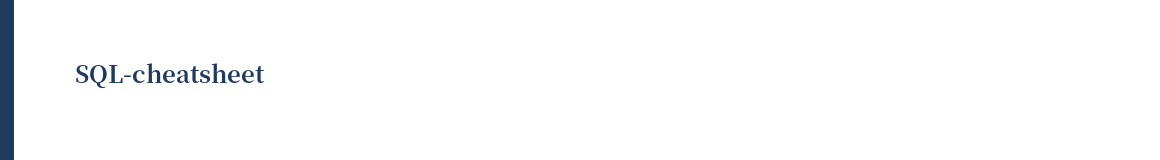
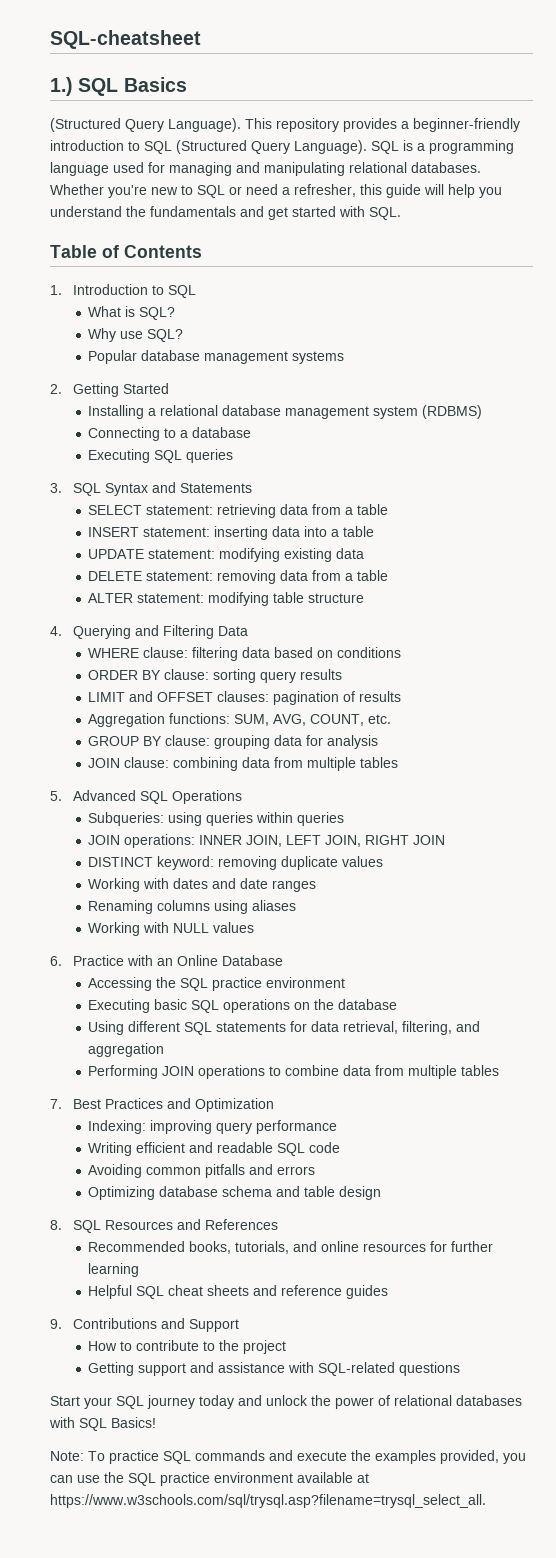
+ 1.) SQL Basics
+ (Structured Query Language). This repository provides a beginner-friendly introduction to SQL (Structured Query Language). SQL is a programming language used for managing and manipulating relational databases. Whether you're new to SQL or need a refresher, this guide will help you understand the fundamentals and get started with SQL.
+ Table of Contents
+ 1. Introduction to SQL
+ What is SQL?
+ Why use SQL?
+ Popular database management systems
+ 2. Getting Started
+ Installing a relational database management system (RDBMS)
+ Connecting to a database
+ Executing SQL queries
+ 3. SQL Syntax and Statements
+ SELECT statement: retrieving data from a table
+ INSERT statement: inserting data into a table
+ UPDATE statement: modifying existing data
+ DELETE statement: removing data from a table
+ ALTER statement: modifying table structure
+ 4. Querying and Filtering Data
+ WHERE clause: filtering data based on conditions
+ ORDER BY clause: sorting query results
+ LIMIT and OFFSET clauses: pagination of results
+ Aggregation functions: SUM, AVG, COUNT, etc.
+ GROUP BY clause: grouping data for analysis
+ JOIN clause: combining data from multiple tables
+ 5. Advanced SQL Operations
+ Subqueries: using queries within queries
+ JOIN operations: INNER JOIN, LEFT JOIN, RIGHT JOIN
+ DISTINCT keyword: removing duplicate values
+ Working with dates and date ranges
+ Renaming columns using aliases
+ Working with NULL values
+ 6. Practice with an Online Database
+ Accessing the SQL practice environment
+ Executing basic SQL operations on the database
+ Using different SQL statements for data retrieval, filtering, and aggregation
+ Performing JOIN operations to combine data from multiple tables
+ 7. Best Practices and Optimization
+ Indexing: improving query performance
+ Writing efficient and readable SQL code
+ Avoiding common pitfalls and errors
+ Optimizing database schema and table design
+ 8. SQL Resources and References
+ Recommended books, tutorials, and online resources for further learning
+ Helpful SQL cheat sheets and reference guides
+ 9. Contributions and Support
+ How to contribute to the project
+ Getting support and assistance with SQL-related questions
+ Start your SQL journey today and unlock the power of relational databases with SQL Basics!
+ Note: To practice SQL commands and execute the examples provided, you can use the SQL practice environment available at https://www.w3schools.com/sql/trysql.asp?filename=trysql_select_all.

